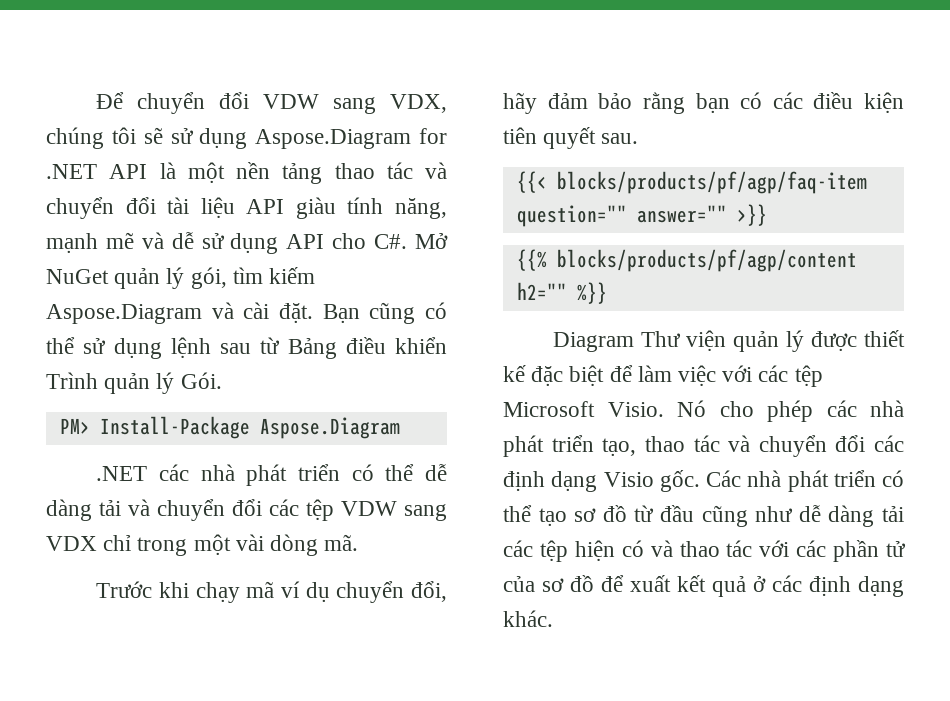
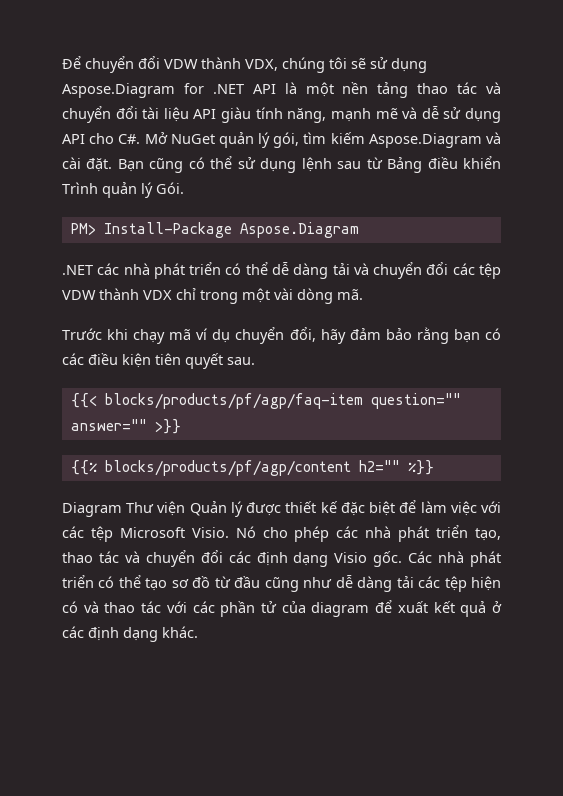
- Để chuyển đổi VDW sang VDX, chúng tôi sẽ sử dụng Aspose.Diagram for .NET API là một nền tảng thao tác và chuyển đổi tài liệu API giàu tính năng, mạnh mẽ và dễ sử dụng API cho C#. Mở NuGet quản lý gói, tìm kiếm Aspose.Diagram và cài đặt.
+ Để chuyển đổi VDW thành VDX, chúng tôi sẽ sử dụng Aspose.Diagram for .NET API là một nền tảng thao tác và chuyển đổi tài liệu API giàu tính năng, mạnh mẽ và dễ sử dụng API cho C#. Mở NuGet quản lý gói, tìm kiếm Aspose.Diagram và cài đặt.
- .NET các nhà phát triển có thể dễ dàng tải và chuyển đổi các tệp VDW sang VDX chỉ trong một vài dòng mã.
+ .NET các nhà phát triển có thể dễ dàng tải và chuyển đổi các tệp VDW thành VDX chỉ trong một vài dòng mã.
- Diagram Thư viện quản lý được thiết kế đặc biệt để làm việc với các tệp Microsoft Visio.
+ Diagram Thư viện Quản lý được thiết kế đặc biệt để làm việc với các tệp Microsoft Visio.
- Các nhà phát triển có thể tạo sơ đồ từ đầu cũng như dễ dàng tải các tệp hiện có và thao tác với các phần tử của sơ đồ để xuất kết quả ở các định dạng khác.
+ Các nhà phát triển có thể tạo sơ đồ từ đầu cũng như dễ dàng tải các tệp hiện có và thao tác với các phần tử của diagram để xuất kết quả ở các định dạng khác.

